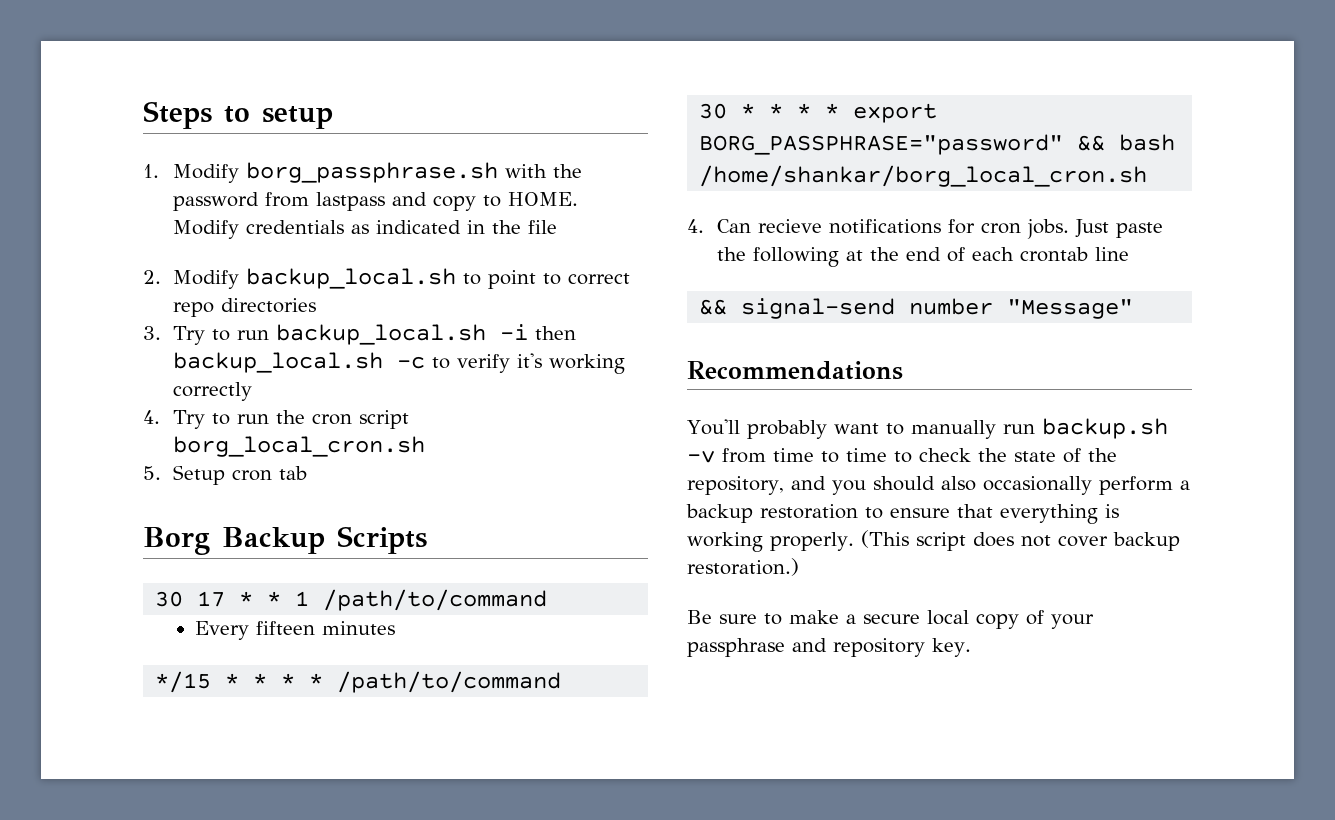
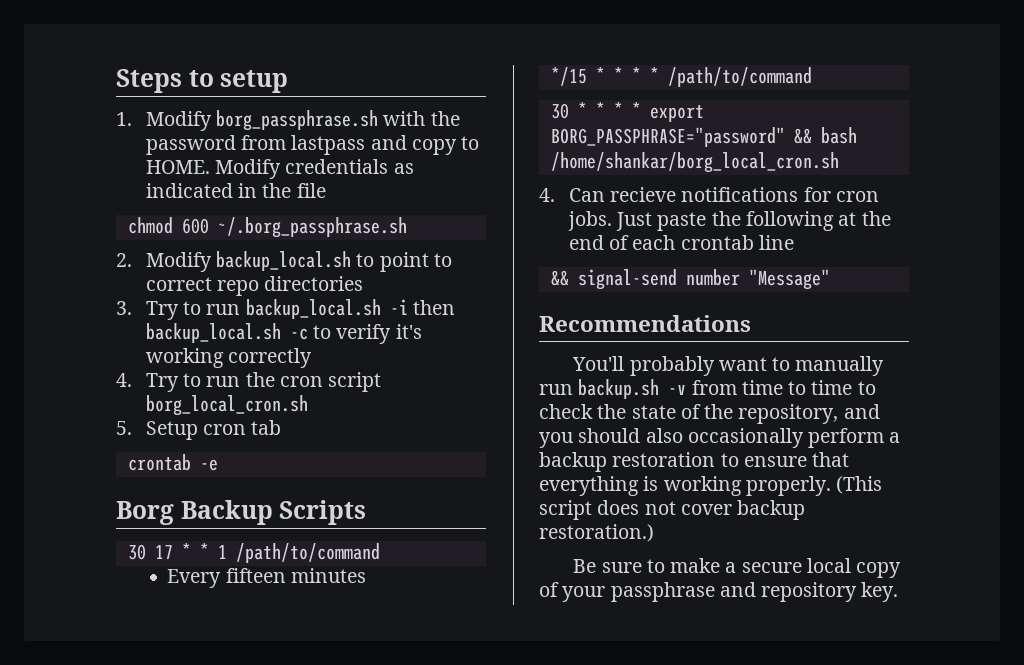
+ chmod 600 ~/.borg_passphrase.sh
+ crontab -e

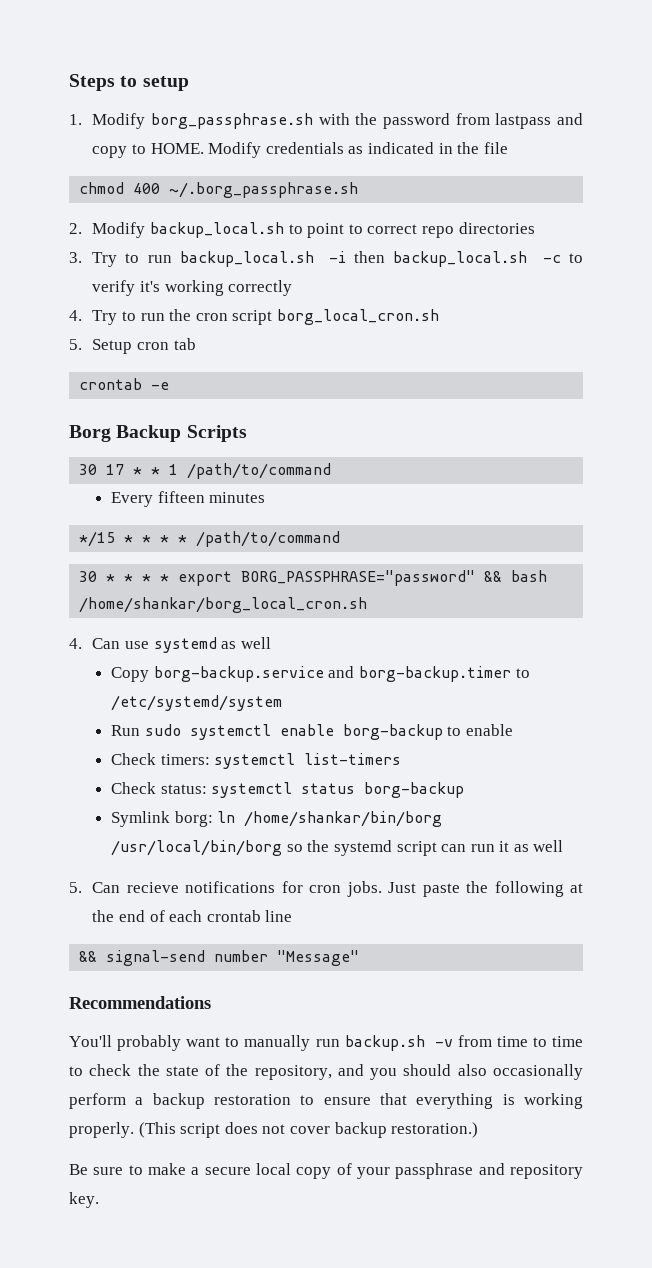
- chmod 600 ~/.borg_passphrase.sh
+ chmod 400 ~/.borg_passphrase.sh
- 4. Can recieve notifications for cron jobs.
+ 4. Can use systemd as well
+ Copy borg-backup.service and borg-backup.timer to /etc/systemd/system
+ Run sudo systemctl enable borg-backup to enable
+ Check timers: systemctl list-timers
+ Check status: systemctl status borg-backup
+ Symlink borg: ln /home/shankar/bin/borg /usr/local/bin/borg so the systemd script can run it as well
+ 5. Can recieve notifications for cron jobs.

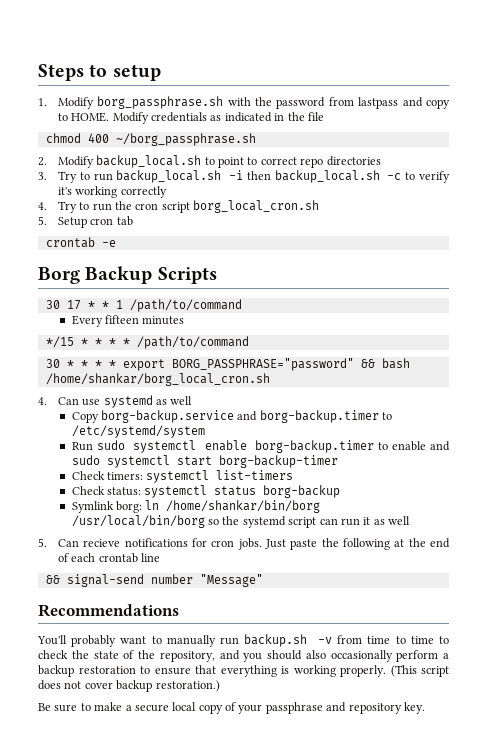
- chmod 400 ~/.borg_passphrase.sh
+ chmod 400 ~/borg_passphrase.sh
- Run sudo systemctl enable borg-backup to enable
+ Run sudo systemctl enable borg-backup.timer to enable and sudo systemctl start borg-backup-timer

